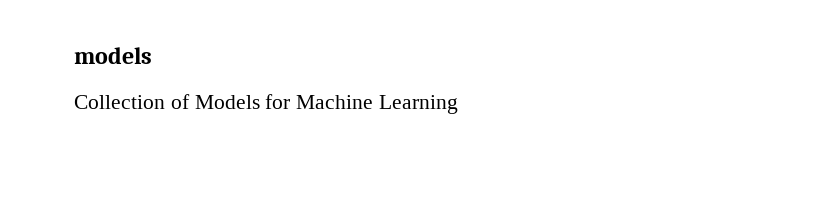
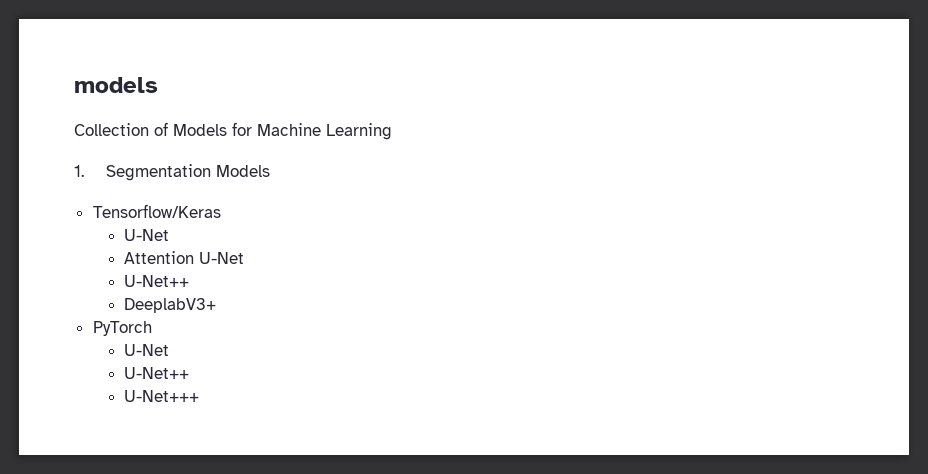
+ 1. Segmentation Models
+ Tensorflow/Keras
+ U-Net
+ Attention U-Net
+ U-Net++
+ DeeplabV3+
+ PyTorch
+ U-Net
+ U-Net++
+ U-Net+++

